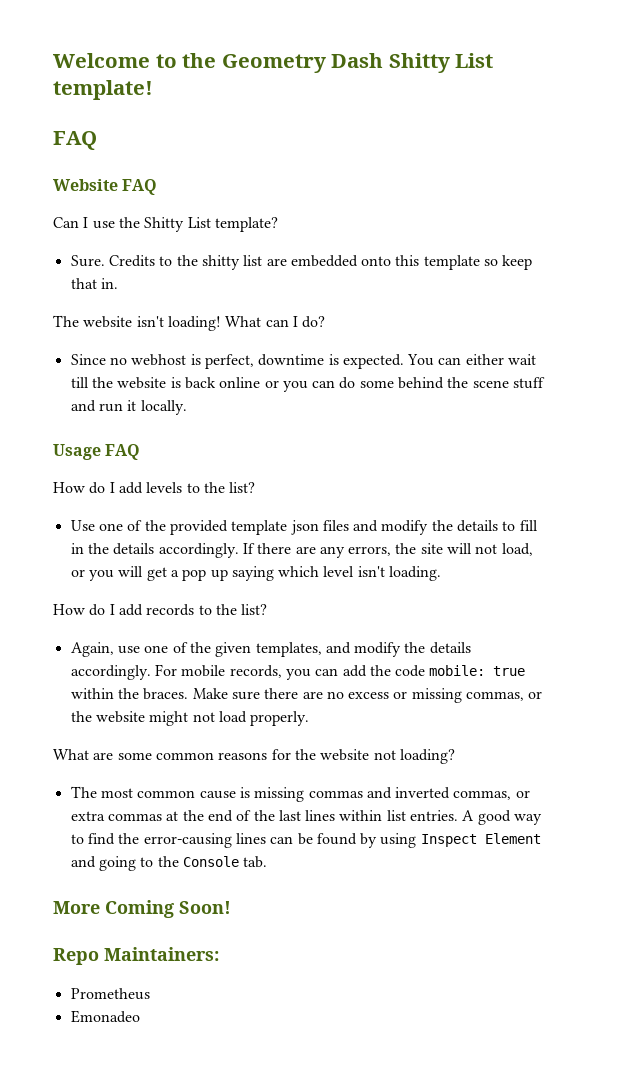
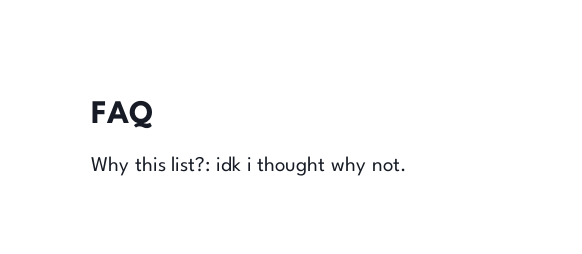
- Welcome to the Geometry Dash Shitty List template!
  FAQ
- Website FAQ
- Can I use the Shitty List template?
- Sure. Credits to the shitty list are embedded onto this template so keep that in.
- The website isn't loading! What can I do?
- Since no webhost is perfect, downtime is expected. You can either wait till the website is back online or you can do some behind the scene stuff and run it locally.
- Usage FAQ
- How do I add levels to the list?
- Use one of the provided template json files and modify the details to fill in the details accordingly. If there are any errors, the site will not load, or you will get a pop up saying which level isn't loading.
- How do I add records to the list?
- Again, use one of the given templates, and modify the details accordingly. For mobile records, you can add the code mobile: true within the braces. Make sure there are no excess or missing commas, or the website might not load properly.
- What are some common reasons for the website not loading?
- The most common cause is missing commas and inverted commas, or extra commas at the end of the last lines within list entries. A good way to find the error-causing lines can be found by using Inspect Element and going to the Console tab.
- More Coming Soon!
- Repo Maintainers:
- Prometheus
- Emonadeo
+ Why this list?: idk i thought why not.

